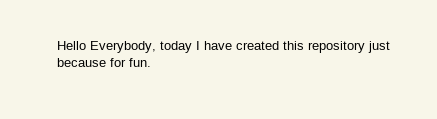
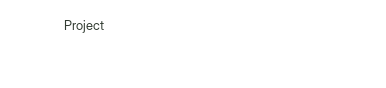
- Hello Everybody, today I have created this repository just because for fun.
+ Project

